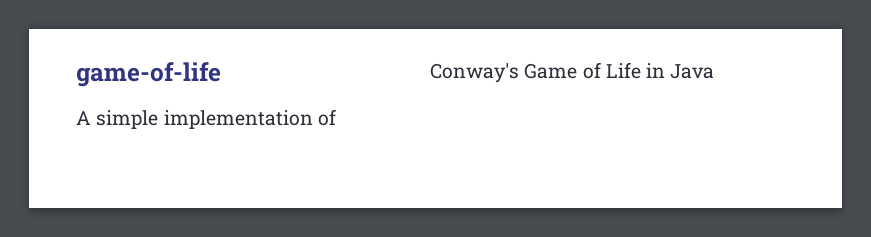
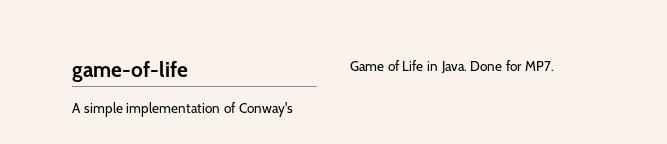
- A simple implementation of Conway's Game of Life in Java
+ A simple implementation of Conway's Game of Life in Java. Done for MP7.

